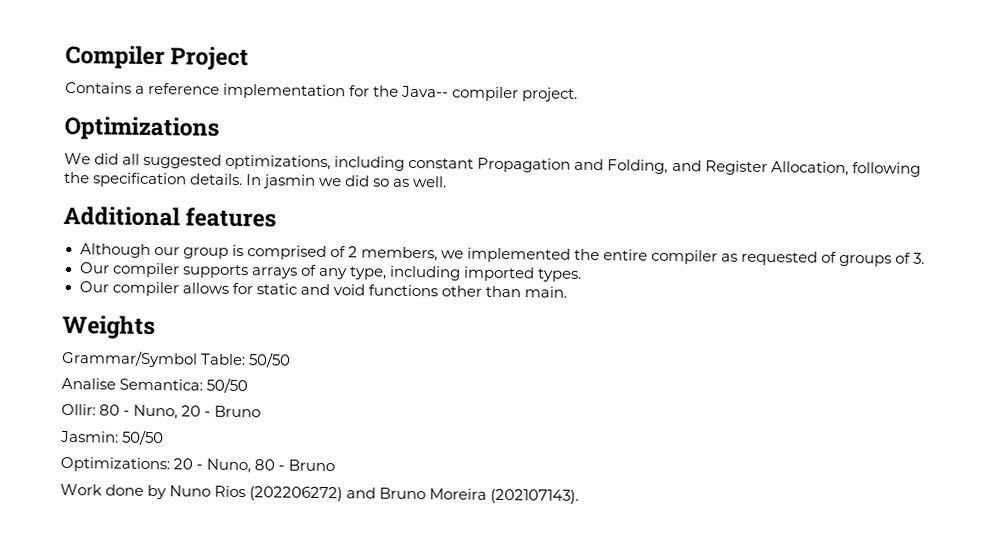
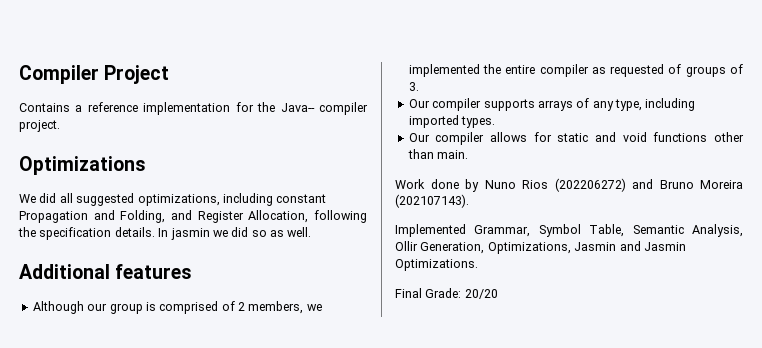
- Weights
- Grammar/Symbol Table: 50/50
- Analise Semantica: 50/50
- Ollir: 80 - Nuno, 20 - Bruno
- Jasmin: 50/50
- Optimizations: 20 - Nuno, 80 - Bruno
+ Implemented Grammar, Symbol Table, Semantic Analysis, Ollir Generation, Optimizations, Jasmin and Jasmin Optimizations.
+ Final Grade: 20/20

